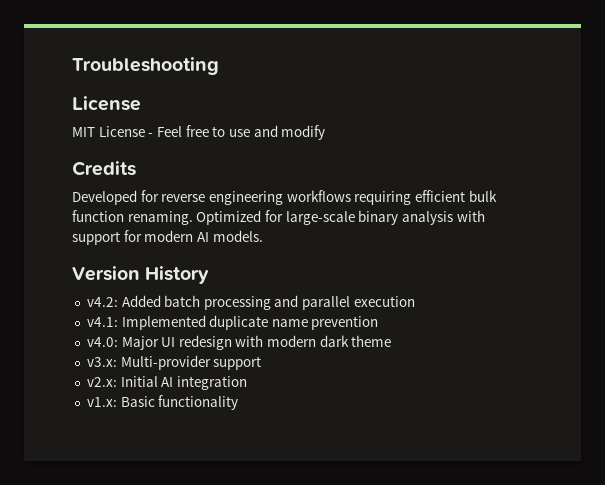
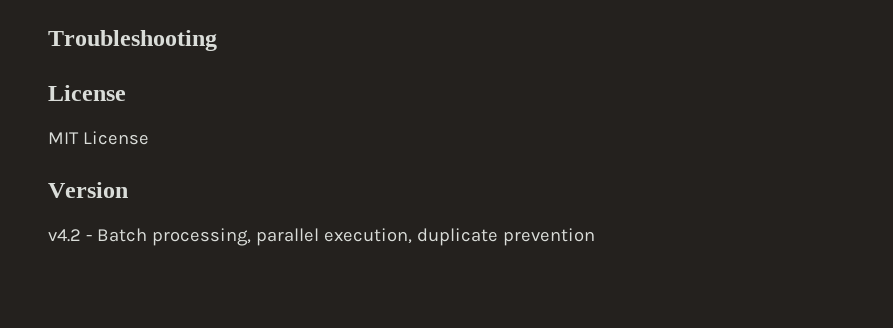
- MIT License - Feel free to use and modify
- Credits
- Developed for reverse engineering workflows requiring efficient bulk function renaming. Optimized for large-scale binary analysis with support for modern AI models.
- Version History
- v4.2: Added batch processing and parallel execution
- v4.1: Implemented duplicate name prevention
- v4.0: Major UI redesign with modern dark theme
- v3.x: Multi-provider support
- v2.x: Initial AI integration
- v1.x: Basic functionality
+ MIT License
+ Version
+ v4.2 - Batch processing, parallel execution, duplicate prevention

